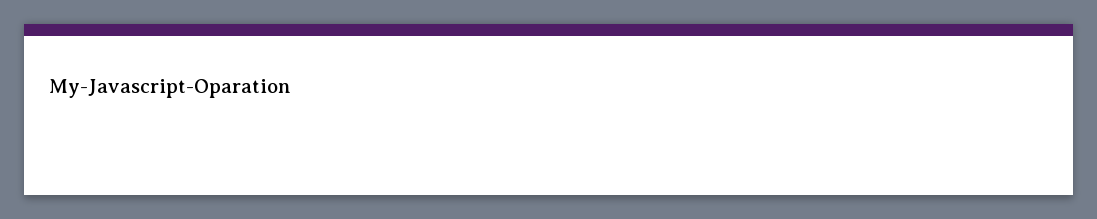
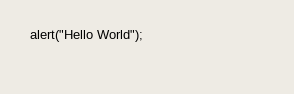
- My-Javascript-Oparation
+ alert("Hello World");

